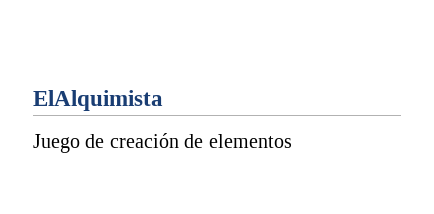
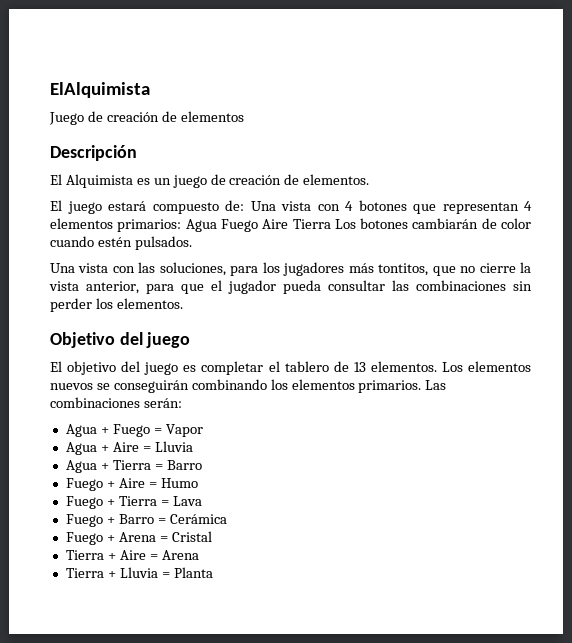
+ Descripción
+ El Alquimista es un juego de creación de elementos.
+ El juego estará compuesto de: Una vista con 4 botones que representan 4 elementos primarios: Agua Fuego Aire Tierra Los botones cambiarán de color cuando estén pulsados.
+ Una vista con las soluciones, para los jugadores más tontitos, que no cierre la vista anterior, para que el jugador pueda consultar las combinaciones sin perder los elementos.
+ Objetivo del juego
+ El objetivo del juego es completar el tablero de 13 elementos. Los elementos nuevos se conseguirán combinando los elementos primarios. Las combinaciones serán:
+ Agua + Fuego = Vapor
+ Agua + Aire = Lluvia
+ Agua + Tierra = Barro
+ Fuego + Aire = Humo
+ Fuego + Tierra = Lava
+ Fuego + Barro = Cerámica
+ Fuego + Arena = Cristal
+ Tierra + Aire = Arena
+ Tierra + Lluvia = Planta

